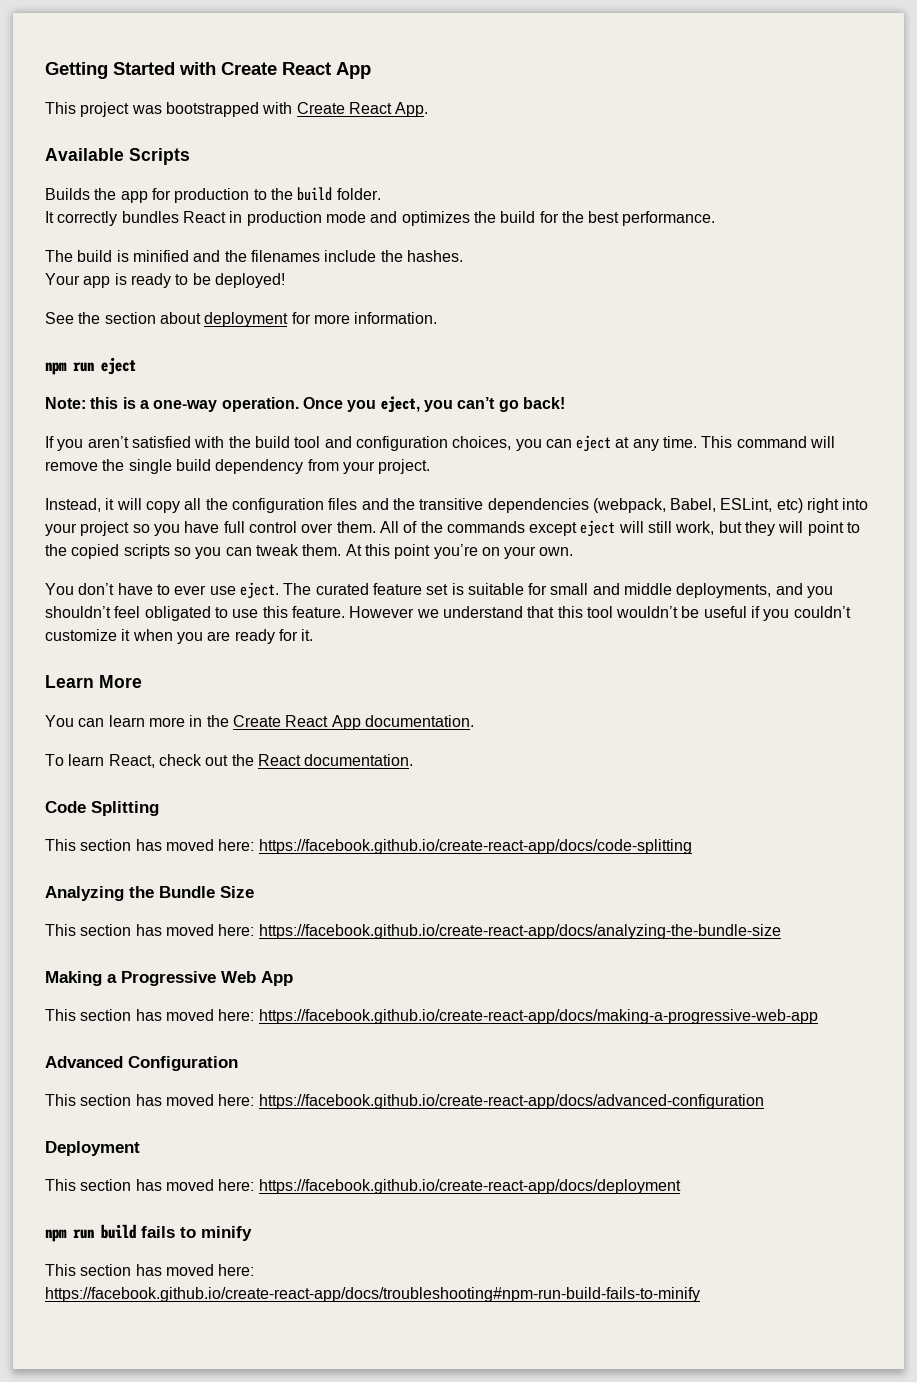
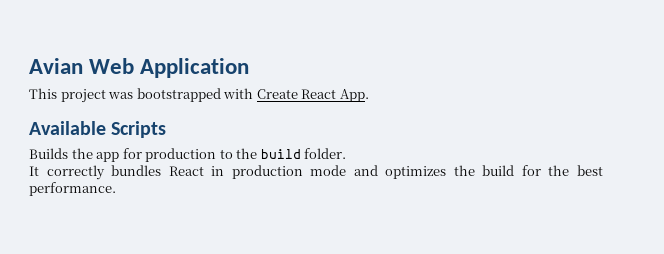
- Getting Started with Create React App
+ Avian Web Application
- The build is minified and the filenames include the hashes.
- Your app is ready to be deployed!
- See the section about deployment for more information.
- npm run eject
- Note: this is a one-way operation. Once you eject, you can’t go back!
- If you aren’t satisfied with the build tool and configuration choices, you can eject at any time. This command will remove the single build dependency from your project.
- Instead, it will copy all the configuration files and the transitive dependencies (webpack, Babel, ESLint, etc) right into your project so you have full control over them. All of the commands except eject will still work, but they will point to the copied scripts so you can tweak them. At this point you’re on your own.
- You don’t have to ever use eject. The curated feature set is suitable for small and middle deployments, and you shouldn’t feel obligated to use this feature. However we understand that this tool wouldn’t be useful if you couldn’t customize it when you are ready for it.
- Learn More
- You can learn more in the Create React App documentation.
- To learn React, check out the React documentation.
- Code Splitting
- This section has moved here: https://facebook.github.io/create-react-app/docs/code-splitting
- Analyzing the Bundle Size
- This section has moved here: https://facebook.github.io/create-react-app/docs/analyzing-the-bundle-size
- Making a Progressive Web App
- This section has moved here: https://facebook.github.io/create-react-app/docs/making-a-progressive-web-app
- Advanced Configuration
- This section has moved here: https://facebook.github.io/create-react-app/docs/advanced-configuration
- Deployment
- This section has moved here: https://facebook.github.io/create-react-app/docs/deployment
- npm run build fails to minify
- This section has moved here: https://facebook.github.io/create-react-app/docs/troubleshooting#npm-run-build-fails-to-minify

